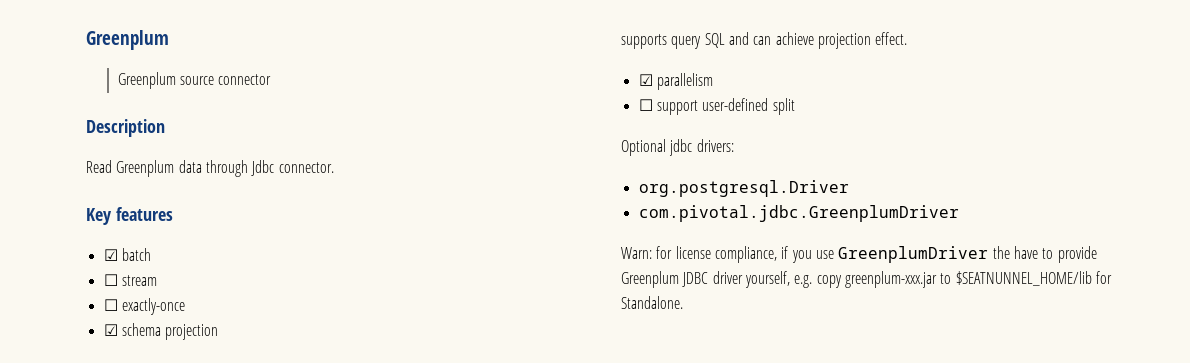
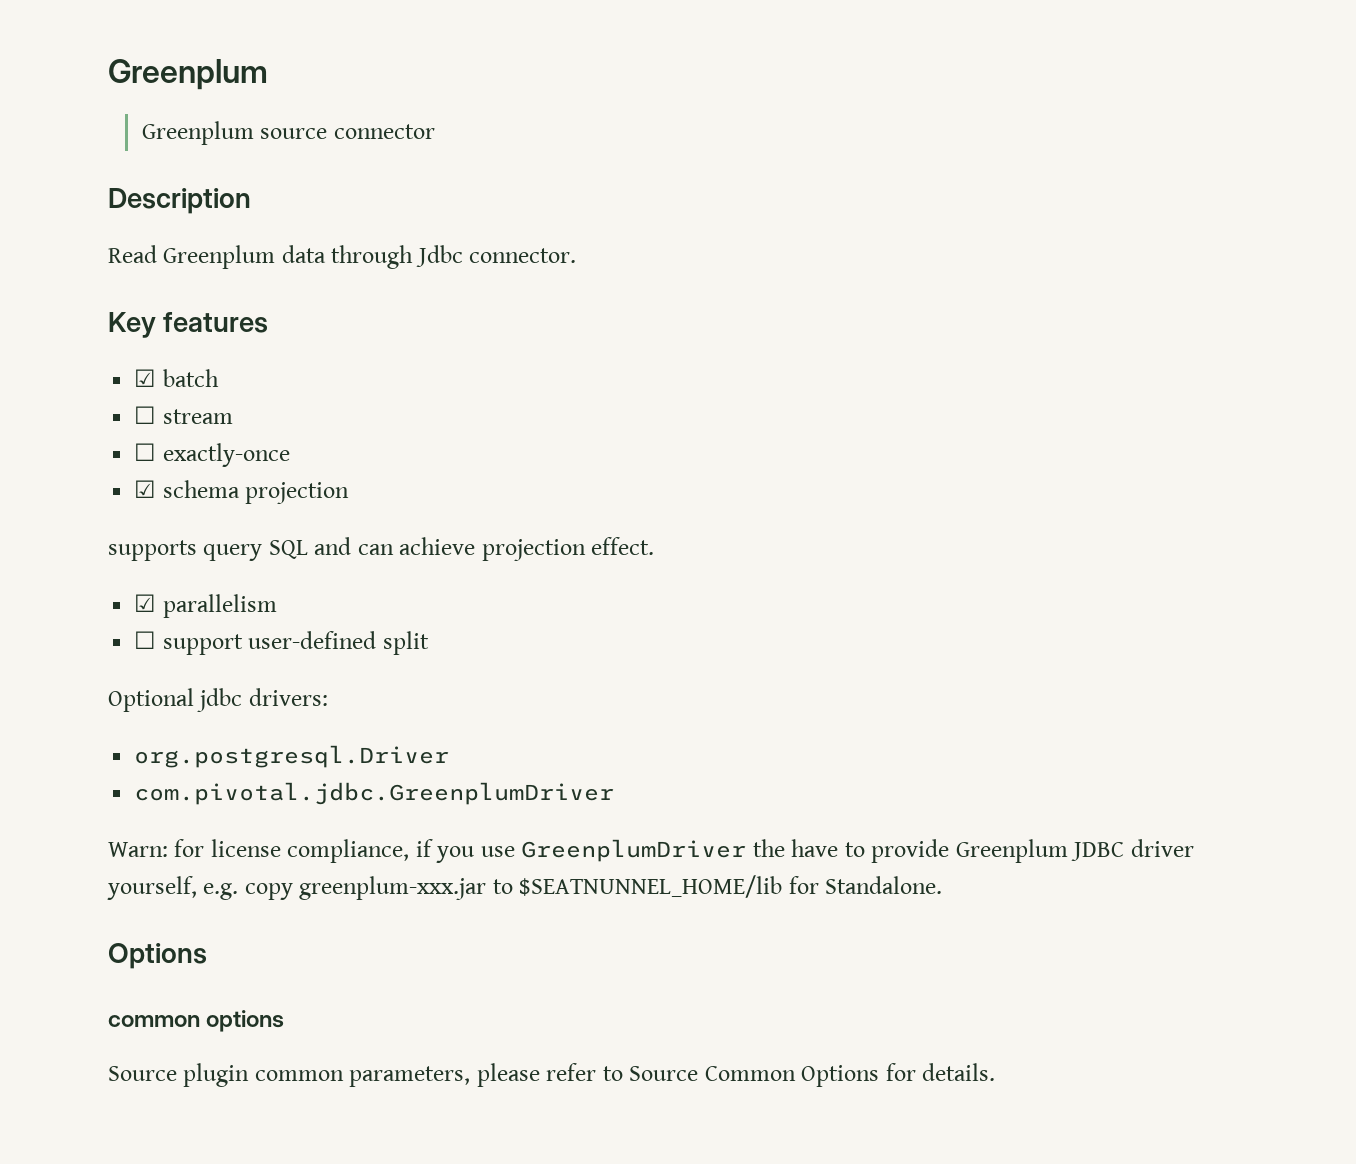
  Warn: for license compliance, if you use GreenplumDriver the have to provide Greenplum JDBC driver yourself, e.g. copy greenplum-xxx.jar to $SEATNUNNEL_HOME/lib for Standalone.
+ Options
+ common options
+ Source plugin common parameters, please refer to Source Common Options for details.

